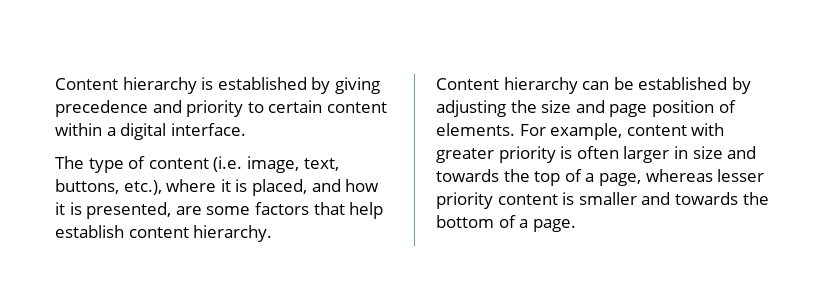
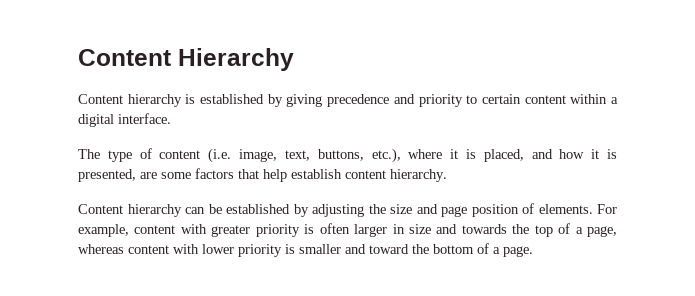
+ Content Hierarchy
- For example, content with greater priority is often larger in size and towards the top of a page, whereas lesser priority content is smaller and towards the bottom of a page.
+ For example, content with greater priority is often larger in size and towards the top of a page, whereas content with lower priority is smaller and toward the bottom of a page.

